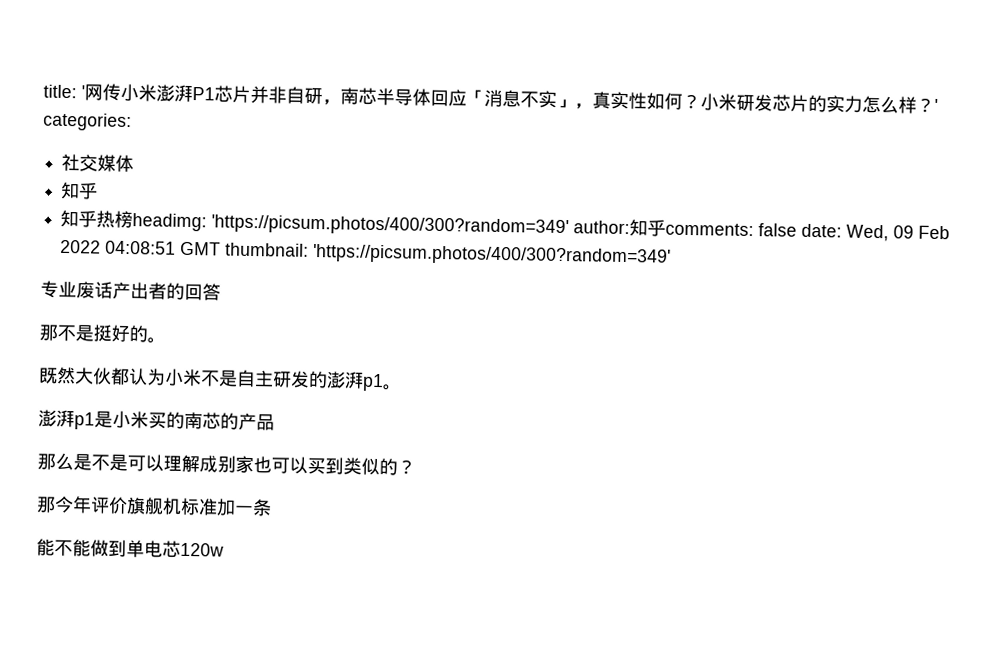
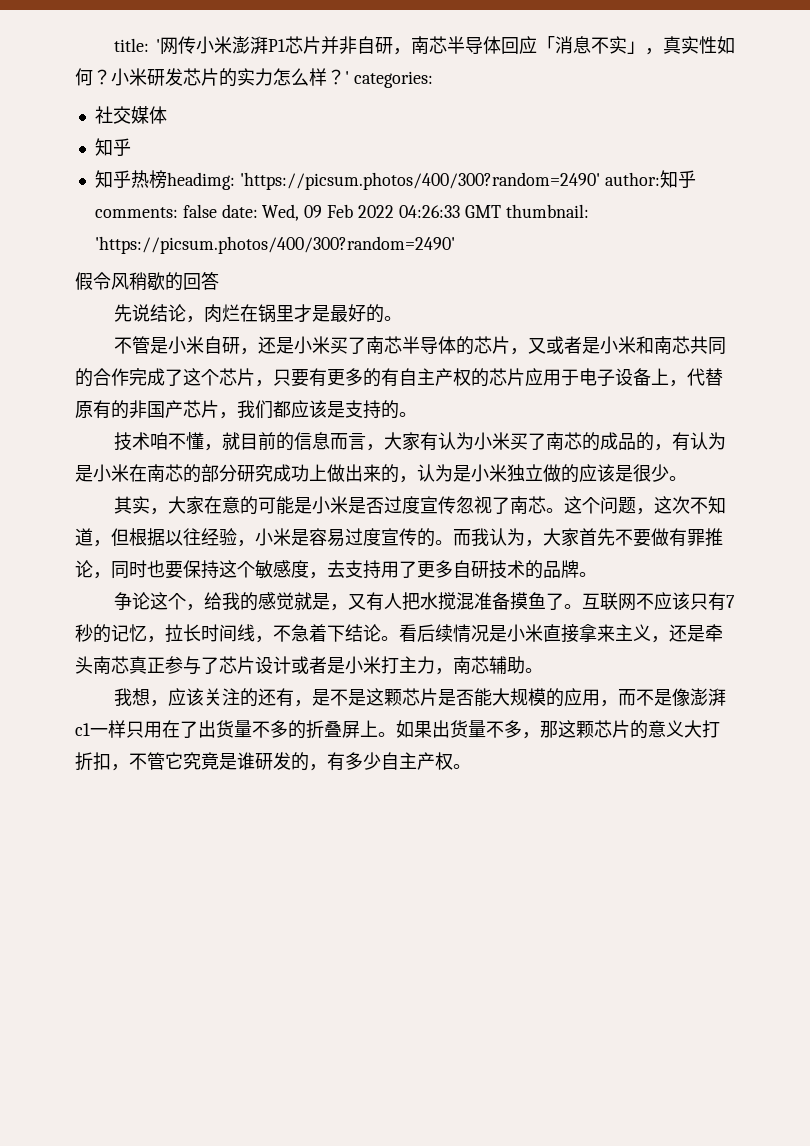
- 知乎热榜headimg: 'https://picsum.photos/400/300?random=349' author:知乎comments: false date: Wed, 09 Feb 2022 04:08:51 GMT thumbnail: 'https://picsum.photos/400/300?random=349'
- 专业废话产出者的回答
- 那不是挺好的。
- 既然大伙都认为小米不是自主研发的澎湃p1。
- 澎湃p1是小米买的南芯的产品
- 那么是不是可以理解成别家也可以买到类似的？
- 那今年评价旗舰机标准加一条
- 能不能做到单电芯120w
+ 知乎热榜headimg: 'https://picsum.photos/400/300?random=2490' author:知乎comments: false date: Wed, 09 Feb 2022 04:26:33 GMT thumbnail: 'https://picsum.photos/400/300?random=2490'
+ 假令风稍歇的回答
+ 先说结论，肉烂在锅里才是最好的。
+ 不管是小米自研，还是小米买了南芯半导体的芯片，又或者是小米和南芯共同的合作完成了这个芯片，只要有更多的有自主产权的芯片应用于电子设备上，代替原有的非国产芯片，我们都应该是支持的。
+ 技术咱不懂，就目前的信息而言，大家有认为小米买了南芯的成品的，有认为是小米在南芯的部分研究成功上做出来的，认为是小米独立做的应该是很少。
+ 其实，大家在意的可能是小米是否过度宣传忽视了南芯。这个问题，这次不知道，但根据以往经验，小米是容易过度宣传的。而我认为，大家首先不要做有罪推论，同时也要保持这个敏感度，去支持用了更多自研技术的品牌。
+ 争论这个，给我的感觉就是，又有人把水搅混准备摸鱼了。互联网不应该只有7秒的记忆，拉长时间线，不急着下结论。看后续情况是小米直接拿来主义，还是牵头南芯真正参与了芯片设计或者是小米打主力，南芯辅助。
+ 我想，应该关注的还有，是不是这颗芯片是否能大规模的应用，而不是像澎湃c1一样只用在了出货量不多的折叠屏上。如果出货量不多，那这颗芯片的意义大打折扣，不管它究竟是谁研发的，有多少自主产权。

